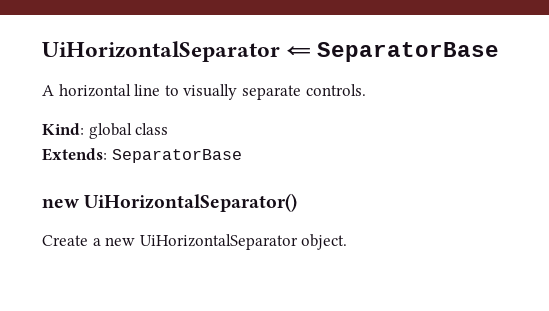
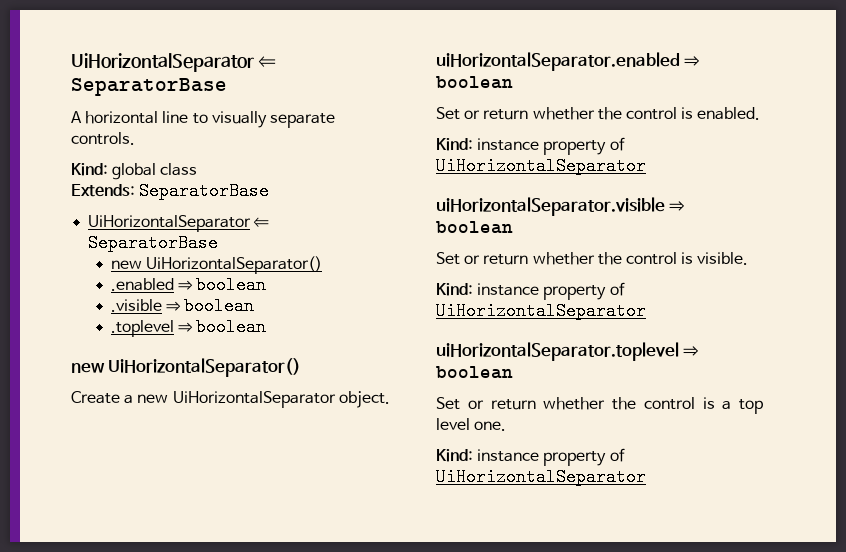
  Extends: SeparatorBase
+ UiHorizontalSeparator ⇐ SeparatorBase
+ new UiHorizontalSeparator()
+ .enabled ⇒ boolean
+ .visible ⇒ boolean
+ .toplevel ⇒ boolean
+ uiHorizontalSeparator.enabled ⇒ boolean
+ Set or return whether the control is enabled.
+ Kind: instance property of UiHorizontalSeparator
+ uiHorizontalSeparator.visible ⇒ boolean
+ Set or return whether the control is visible.
+ Kind: instance property of UiHorizontalSeparator
+ uiHorizontalSeparator.toplevel ⇒ boolean
+ Set or return whether the control is a top level one.
+ Kind: instance property of UiHorizontalSeparator

